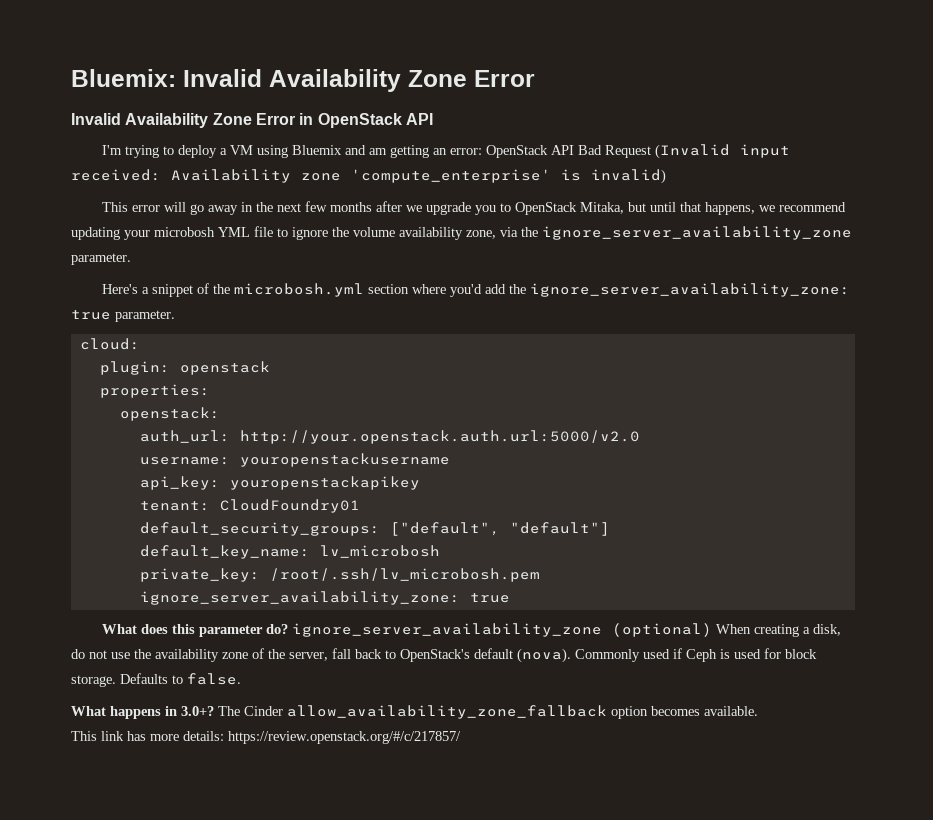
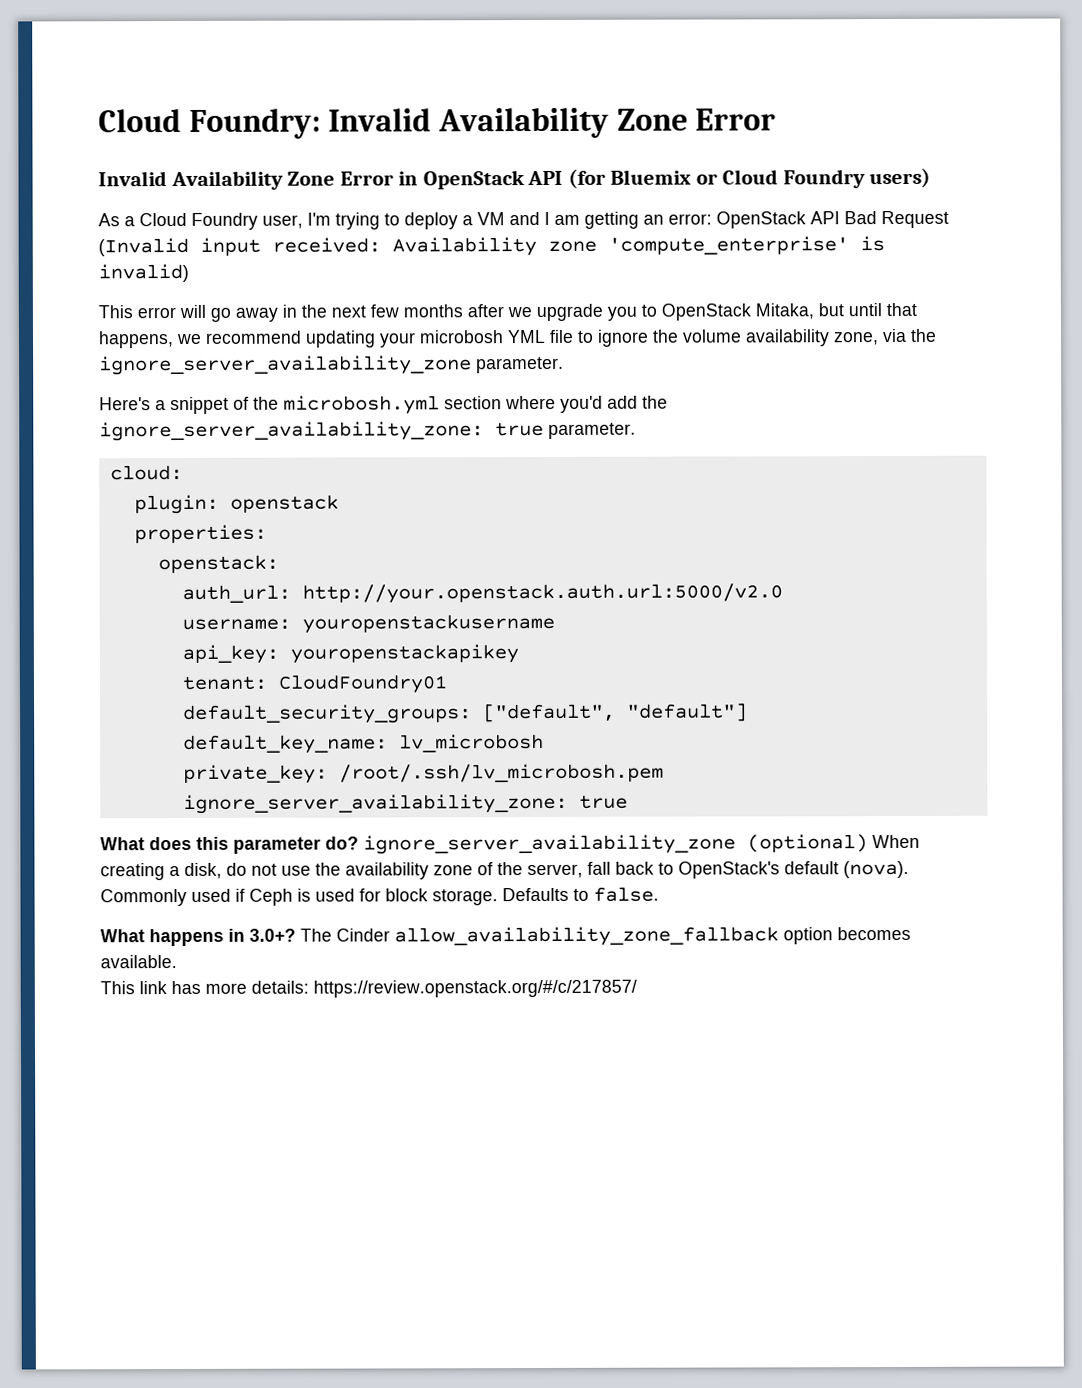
- Bluemix: Invalid Availability Zone Error
+ Cloud Foundry: Invalid Availability Zone Error
- Invalid Availability Zone Error in OpenStack API
- I'm trying to deploy a VM using Bluemix and am getting an error: OpenStack API Bad Request (Invalid input received: Availability zone 'compute_enterprise' is invalid)
+ Invalid Availability Zone Error in OpenStack API (for Bluemix or Cloud Foundry users)
+ As a Cloud Foundry user, I'm trying to deploy a VM and I am getting an error: OpenStack API Bad Request (Invalid input received: Availability zone 'compute_enterprise' is invalid)

